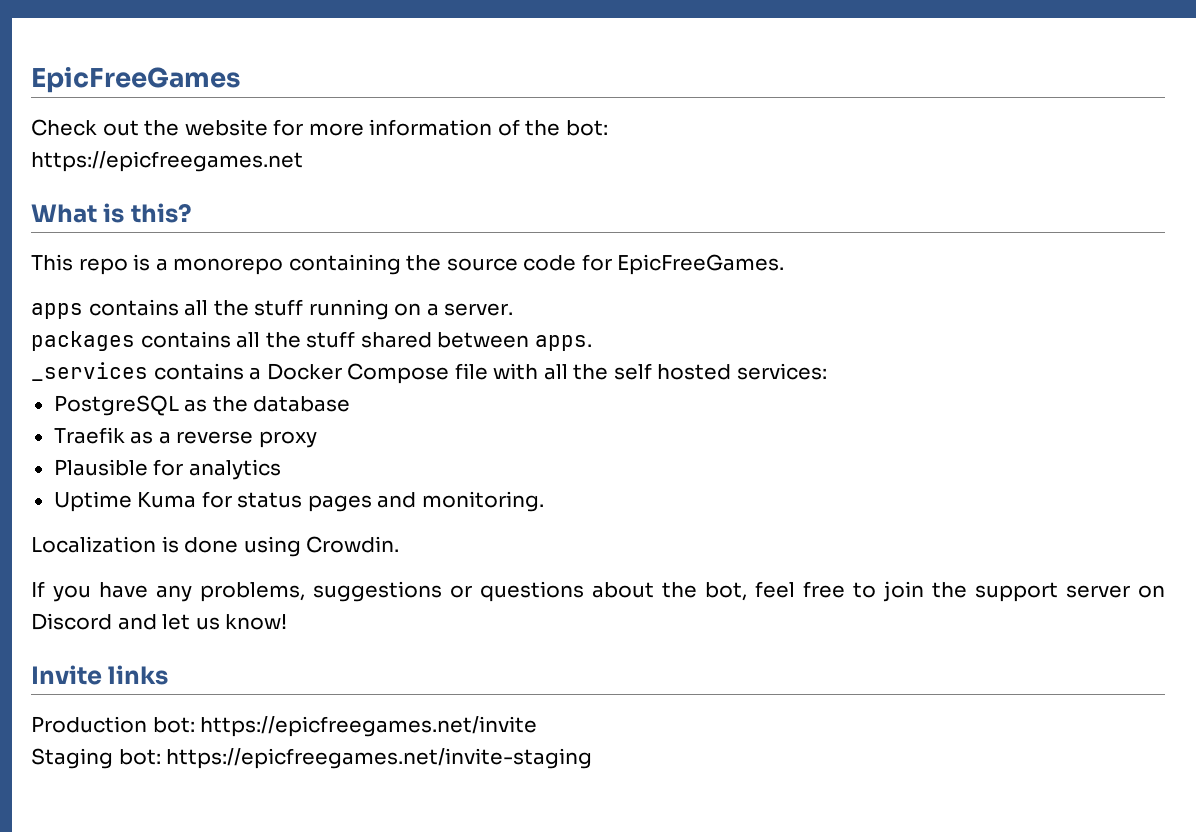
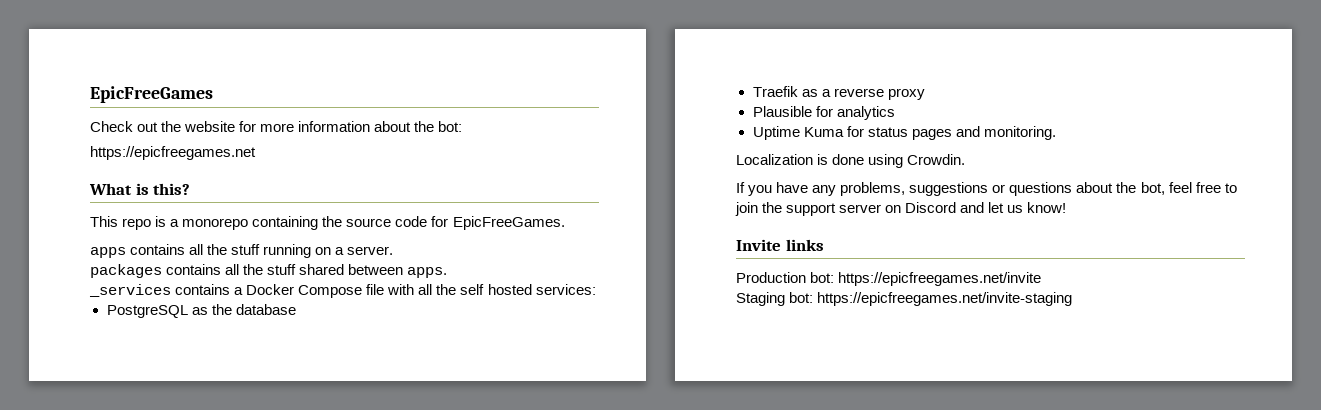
- Check out the website for more information of the bot:
+ Check out the website for more information about the bot:

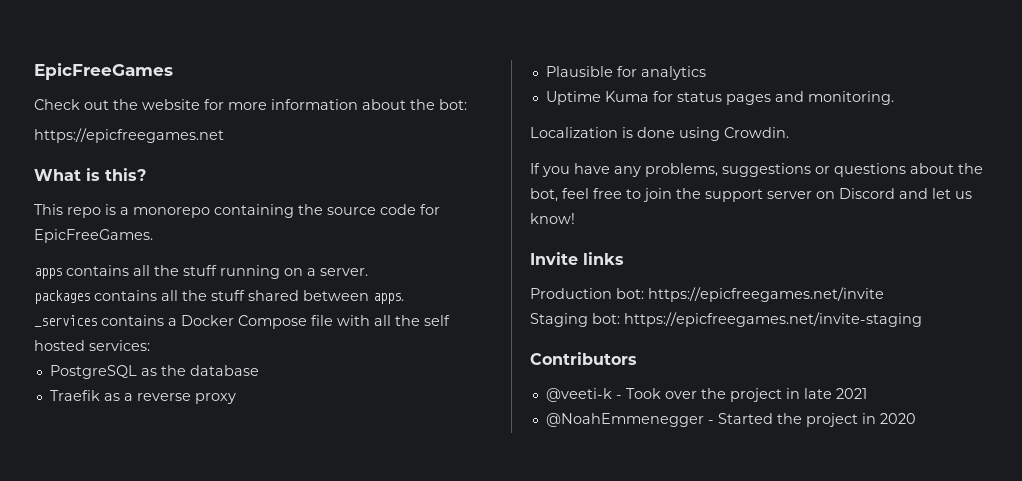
+ Contributors
+ @veeti-k - Took over the project in late 2021
+ @NoahEmmenegger - Started the project in 2020

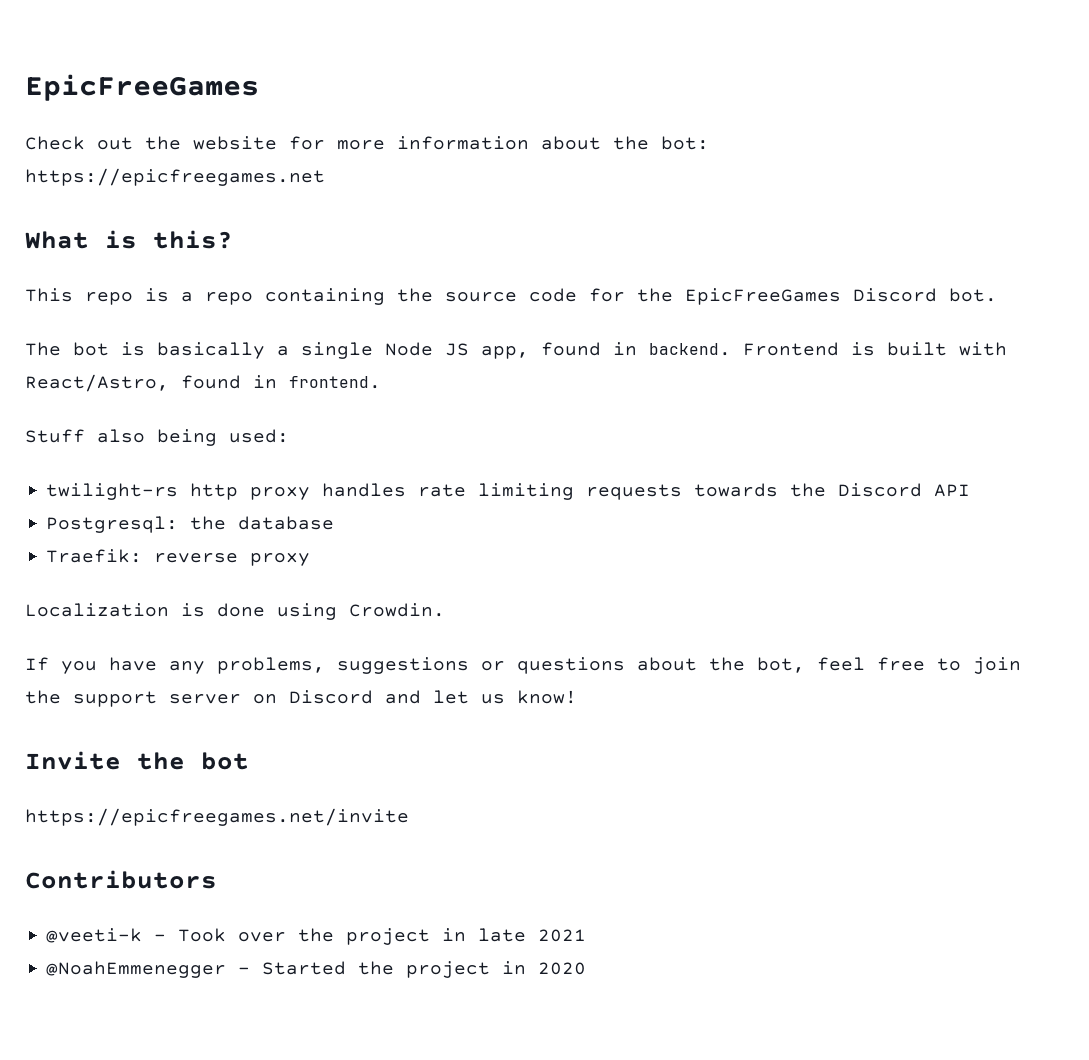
- This repo is a monorepo containing the source code for EpicFreeGames.
- apps contains all the stuff running on a server.
- packages contains all the stuff shared between apps.
- _services contains a Docker Compose file with all the self hosted services:
- PostgreSQL as the database
+ This repo is a repo containing the source code for the EpicFreeGames Discord bot.
+ The bot is basically a single Node JS app, found in backend. Frontend is built with React/Astro, found in frontend.
+ Stuff also being used:
+ twilight-rs http proxy handles rate limiting requests towards the Discord API
+ Postgresql: the database
- Traefik as a reverse proxy
+ Traefik: reverse proxy
- Plausible for analytics
- Uptime Kuma for status pages and monitoring.
- Invite links
- Production bot: https://epicfreegames.net/invite
- Staging bot: https://epicfreegames.net/invite-staging
+ Invite the bot
+ https://epicfreegames.net/invite

